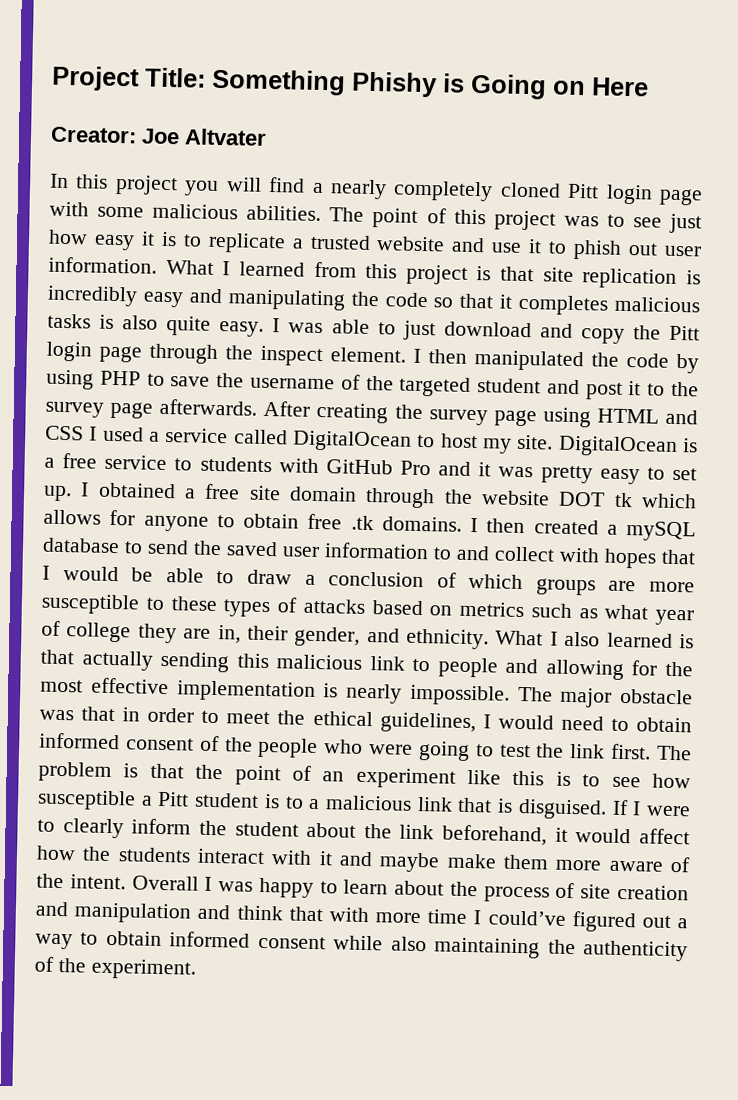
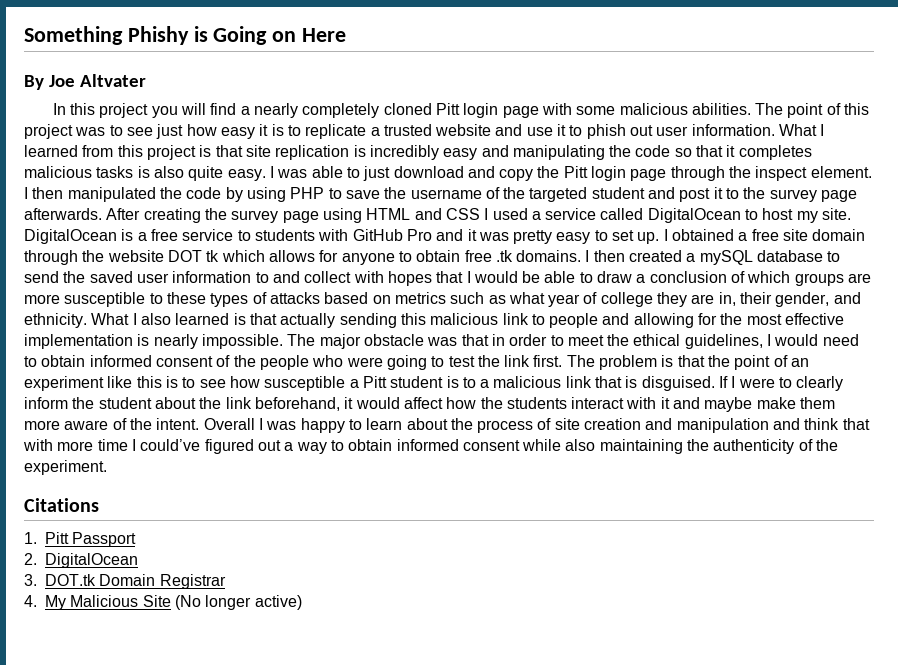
- Project Title: Something Phishy is Going on Here
+ Something Phishy is Going on Here
- Creator: Joe Altvater
+ By Joe Altvater
+ Citations
+ 1. Pitt Passport
+ 2. DigitalOcean
+ 3. DOT.tk Domain Registrar
+ 4. My Malicious Site (No longer active)

